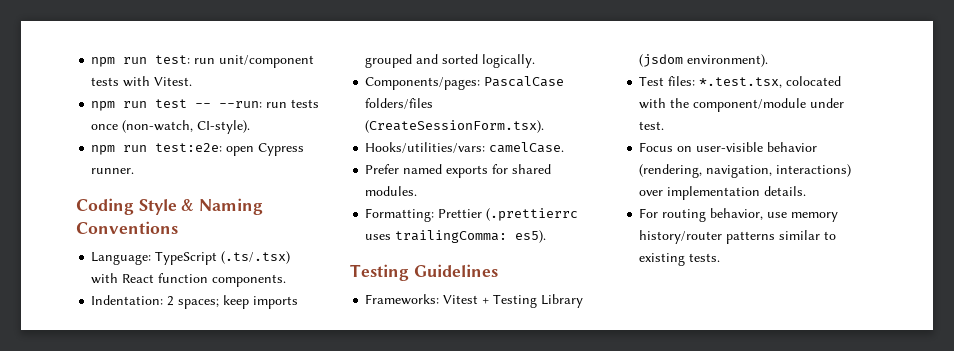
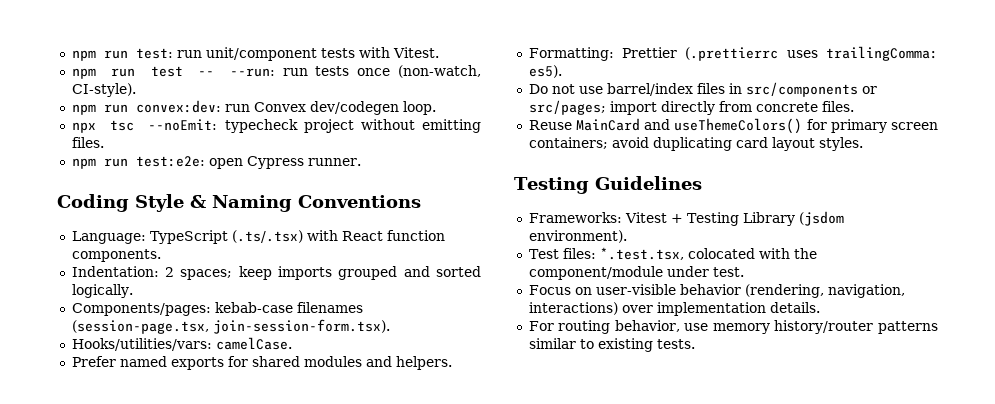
+ npm run convex:dev: run Convex dev/codegen loop.
+ npx tsc --noEmit: typecheck project without emitting files.
- Components/pages: PascalCase folders/files (CreateSessionForm.tsx).
+ Components/pages: kebab-case filenames (session-page.tsx, join-session-form.tsx).
- Prefer named exports for shared modules.
+ Prefer named exports for shared modules and helpers.
+ Do not use barrel/index files in src/components or src/pages; import directly from concrete files.
+ Reuse MainCard and useThemeColors() for primary screen containers; avoid duplicating card layout styles.

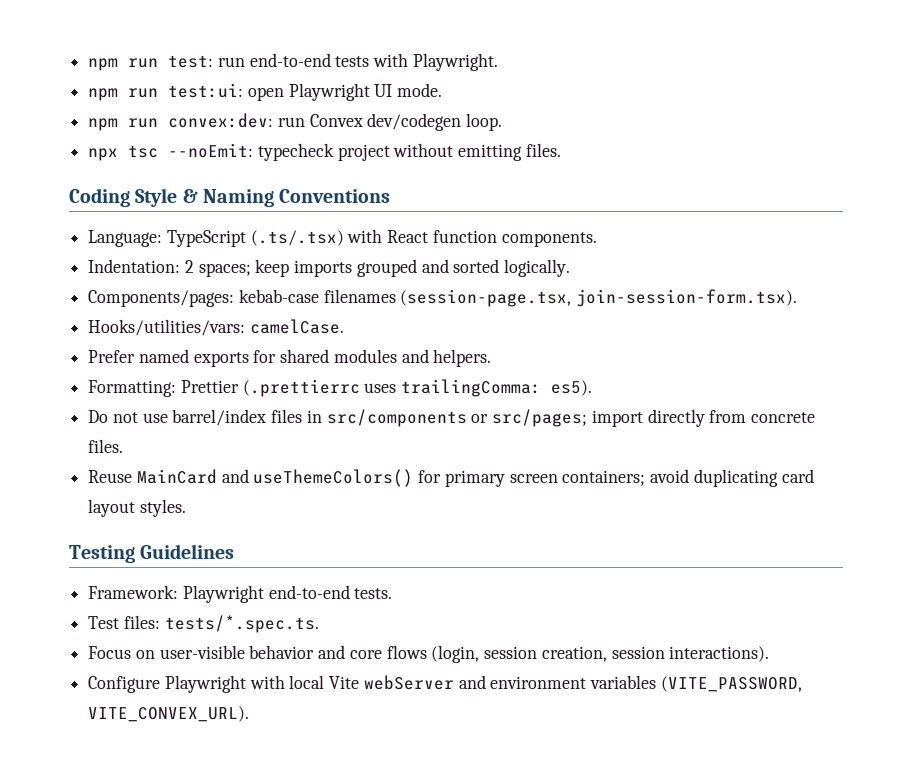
- npm run test: run unit/component tests with Vitest.
- npm run test -- --run: run tests once (non-watch, CI-style).
+ npm run test: run end-to-end tests with Playwright.
+ npm run test:ui: open Playwright UI mode.
- npm run test:e2e: open Cypress runner.
- Frameworks: Vitest + Testing Library (jsdom environment).
- Test files: *.test.tsx, colocated with the component/module under test.
- Focus on user-visible behavior (rendering, navigation, interactions) over implementation details.
- For routing behavior, use memory history/router patterns similar to existing tests.
+ Framework: Playwright end-to-end tests.
+ Test files: tests/*.spec.ts.
+ Focus on user-visible behavior and core flows (login, session creation, session interactions).
+ Configure Playwright with local Vite webServer and environment variables (VITE_PASSWORD, VITE_CONVEX_URL).

